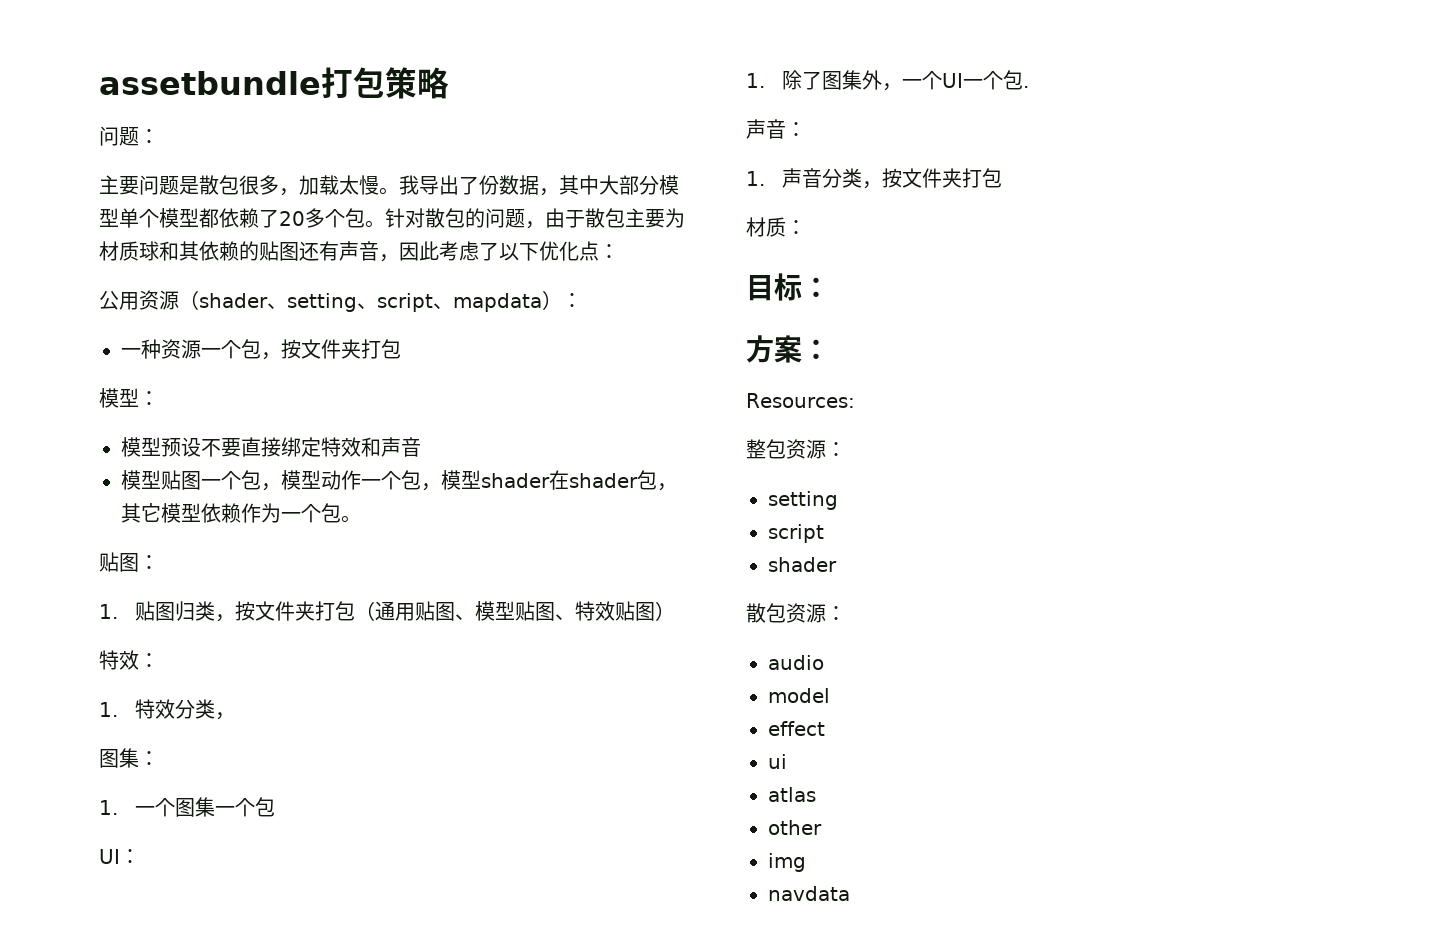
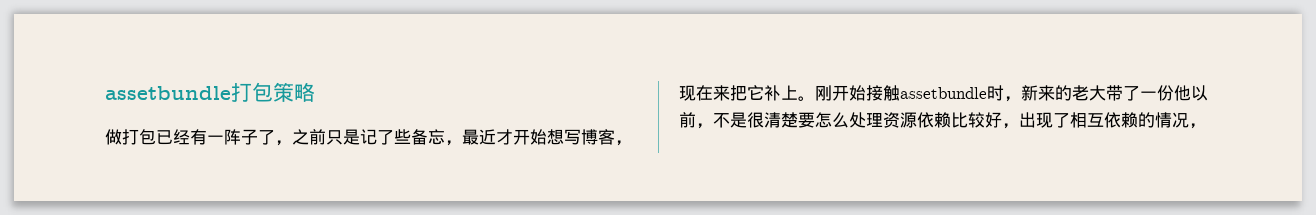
- 问题：
- 主要问题是散包很多，加载太慢。我导出了份数据，其中大部分模型单个模型都依赖了20多个包。针对散包的问题，由于散包主要为材质球和其依赖的贴图还有声音，因此考虑了以下优化点：
- 公用资源（shader、setting、script、mapdata）：
- 一种资源一个包，按文件夹打包
- 模型：
- 模型预设不要直接绑定特效和声音
- 模型贴图一个包，模型动作一个包，模型shader在shader包，其它模型依赖作为一个包。
- 贴图：
- 1.贴图归类，按文件夹打包（通用贴图、模型贴图、特效贴图）
- 特效：
- 1.特效分类，
- 图集：
- 1.一个图集一个包
- UI：
- 1.除了图集外，一个UI一个包.
- 声音：
- 1.声音分类，按文件夹打包
- 材质：
- 目标：
- 方案：
- Resources:
- 整包资源：
- setting
- script
- shader
- 散包资源：
- audio
- model
- effect
- ui
- atlas
- other
- img
- navdata
+ 做打包已经有一阵子了，之前只是记了些备忘，最近才开始想写博客，现在来把它补上。刚开始接触assetbundle时，新来的老大带了一份他以前，不是很清楚要怎么处理资源依赖比较好，出现了相互依赖的情况，

